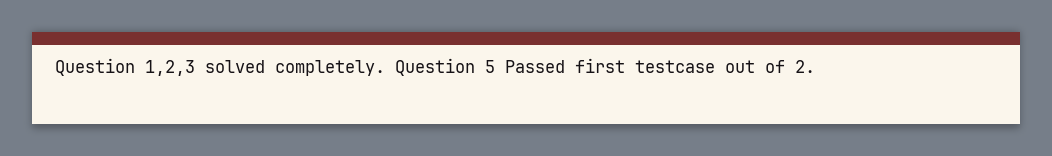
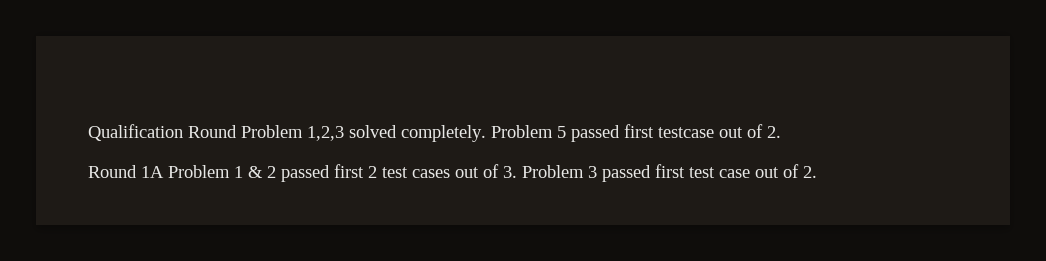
- Question 1,2,3 solved completely. Question 5 Passed first testcase out of 2.
+ Qualification Round Problem 1,2,3 solved completely. Problem 5 passed first testcase out of 2.
+ Round 1A Problem 1 & 2 passed first 2 test cases out of 3. Problem 3 passed first test case out of 2.

